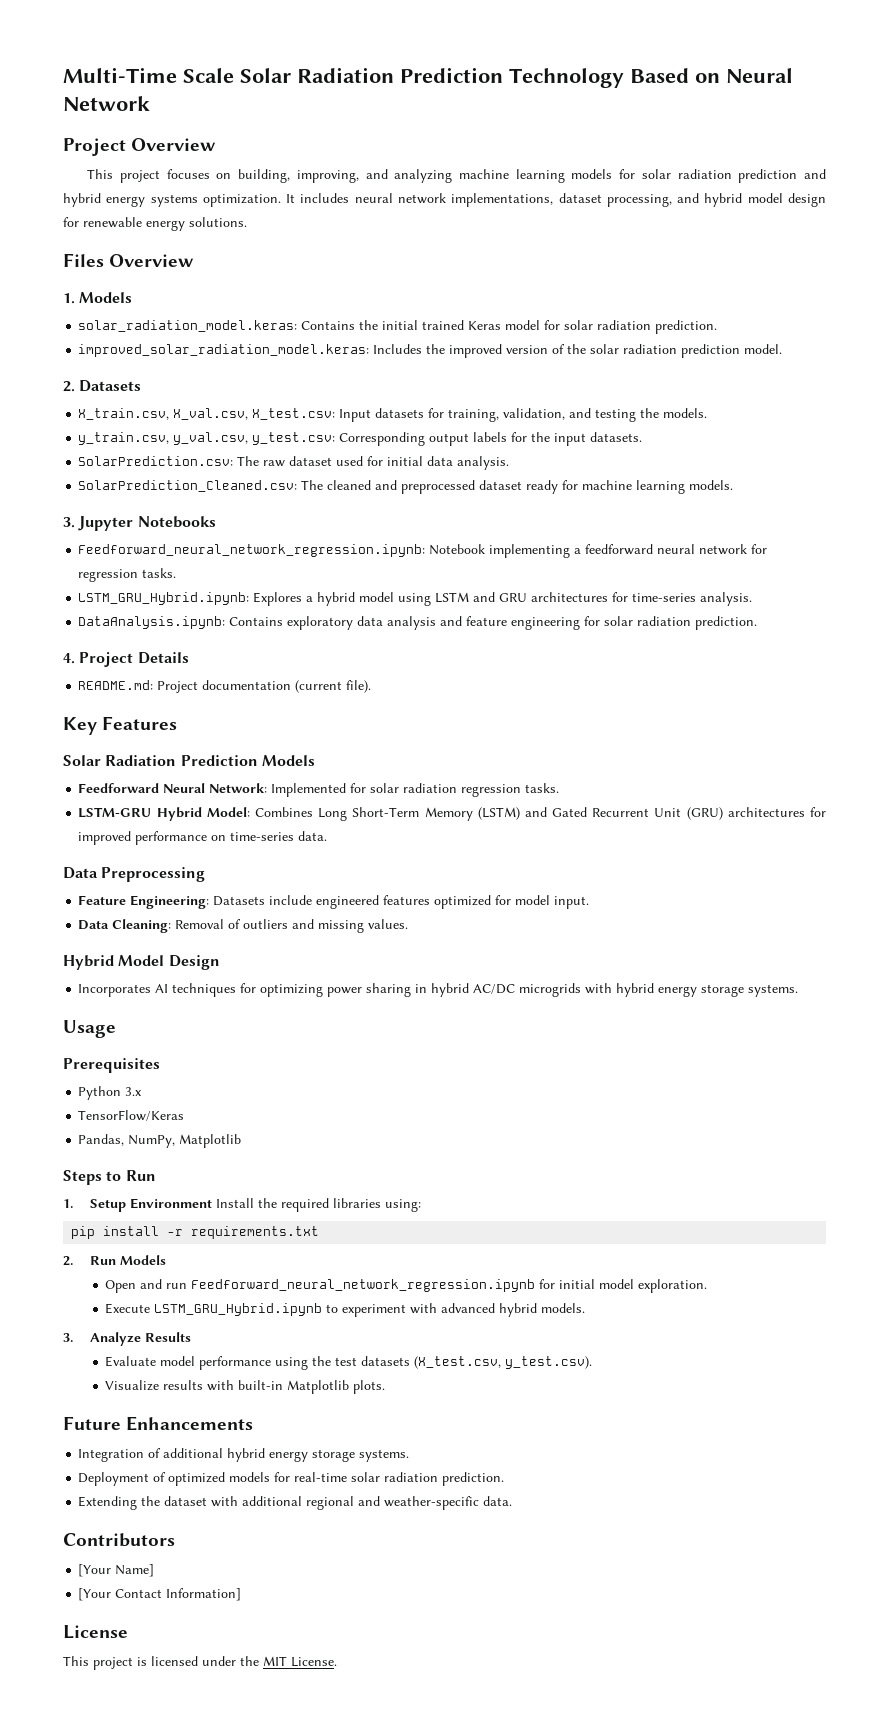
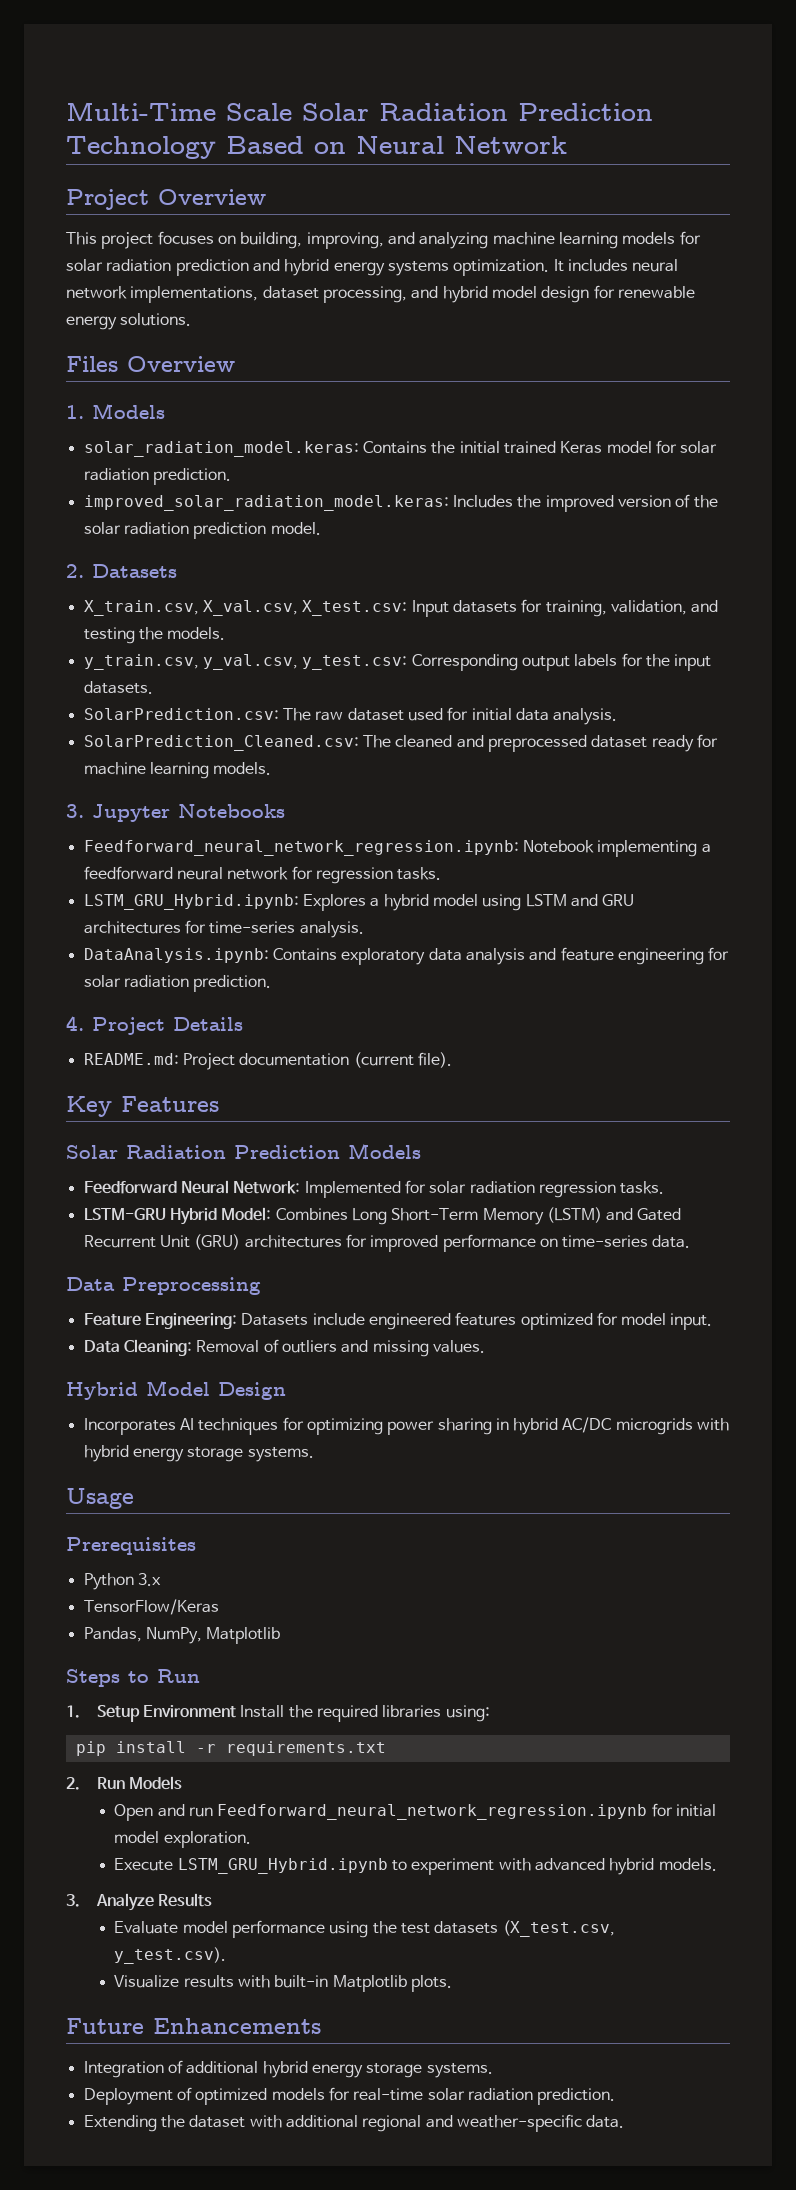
- Contributors
- [Your Name]
- [Your Contact Information]
- License
- This project is licensed under the MIT License.

